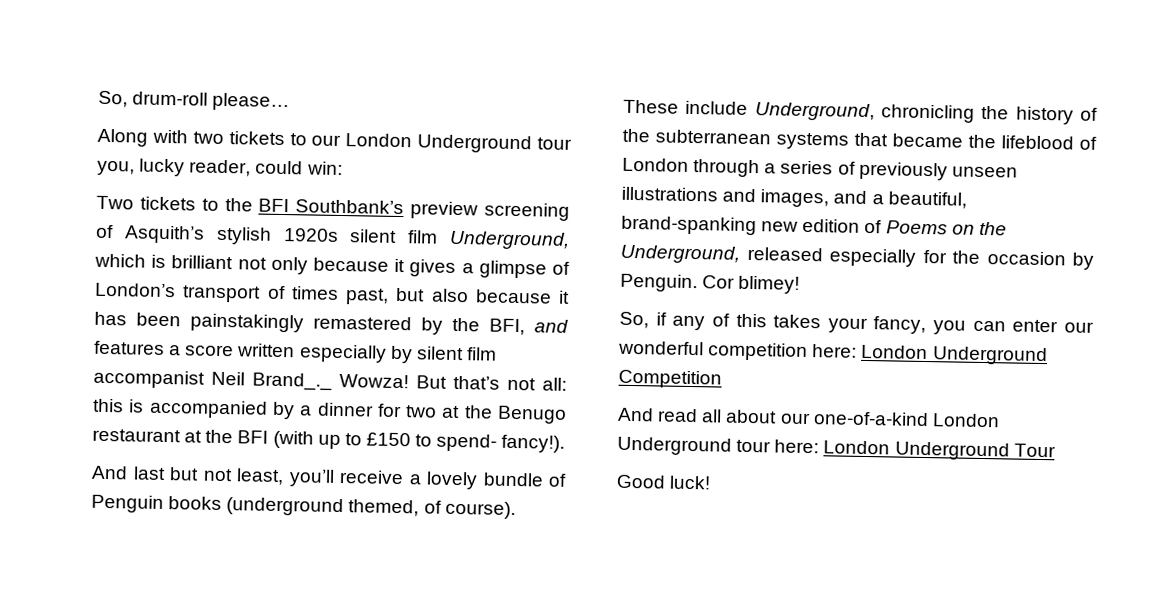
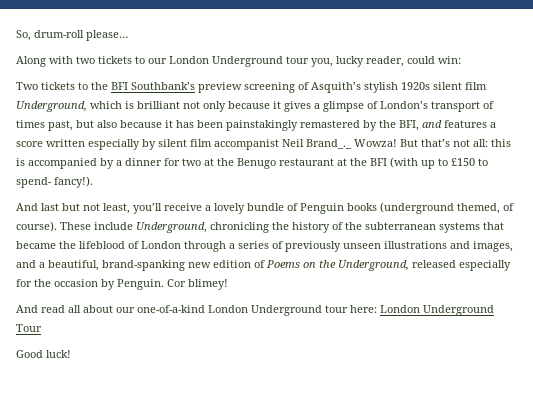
- So, if any of this takes your fancy, you can enter our wonderful competition here: London Underground Competition

